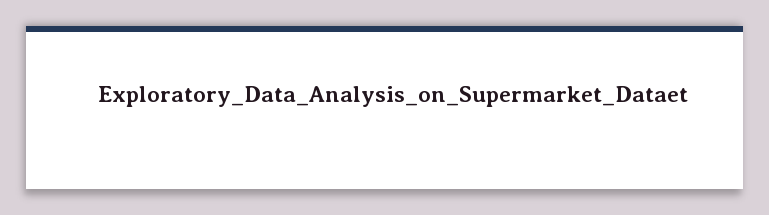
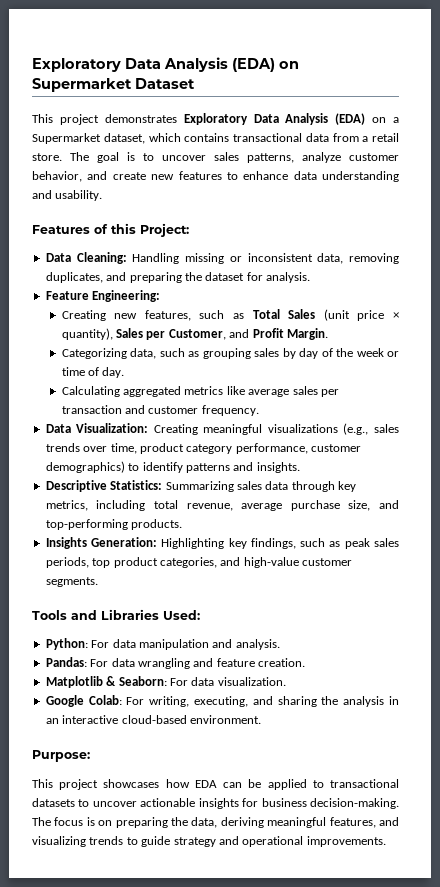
- Exploratory_Data_Analysis_on_Supermarket_Dataet
+ Exploratory Data Analysis (EDA) on Supermarket Dataset
+ This project demonstrates Exploratory Data Analysis (EDA) on a Supermarket dataset, which contains transactional data from a retail store. The goal is to uncover sales patterns, analyze customer behavior, and create new features to enhance data understanding and usability.
+ Features of this Project:
+ Data Cleaning: Handling missing or inconsistent data, removing duplicates, and preparing the dataset for analysis.
+ Feature Engineering:
+ Creating new features, such as Total Sales (unit price × quantity), Sales per Customer, and Profit Margin.
+ Categorizing data, such as grouping sales by day of the week or time of day.
+ Calculating aggregated metrics like average sales per transaction and customer frequency.
+ Data Visualization: Creating meaningful visualizations (e.g., sales trends over time, product category performance, customer demographics) to identify patterns and insights.
+ Descriptive Statistics: Summarizing sales data through key metrics, including total revenue, average purchase size, and top-performing products.
+ Insights Generation: Highlighting key findings, such as peak sales periods, top product categories, and high-value customer segments.
+ Tools and Libraries Used:
+ Python: For data manipulation and analysis.
+ Pandas: For data wrangling and feature creation.
+ Matplotlib & Seaborn: For data visualization.
+ Google Colab: For writing, executing, and sharing the analysis in an interactive cloud-based environment.
+ Purpose:
+ This project showcases how EDA can be applied to transactional datasets to uncover actionable insights for business decision-making. The focus is on preparing the data, deriving meaningful features, and visualizing trends to guide strategy and operational improvements.

